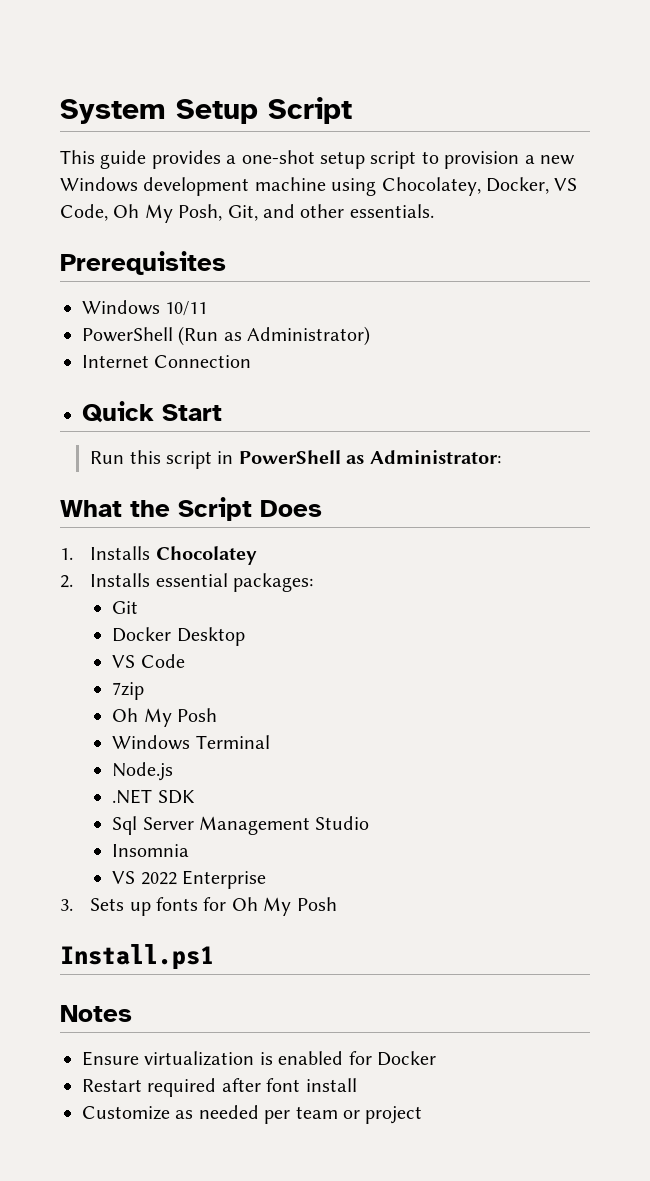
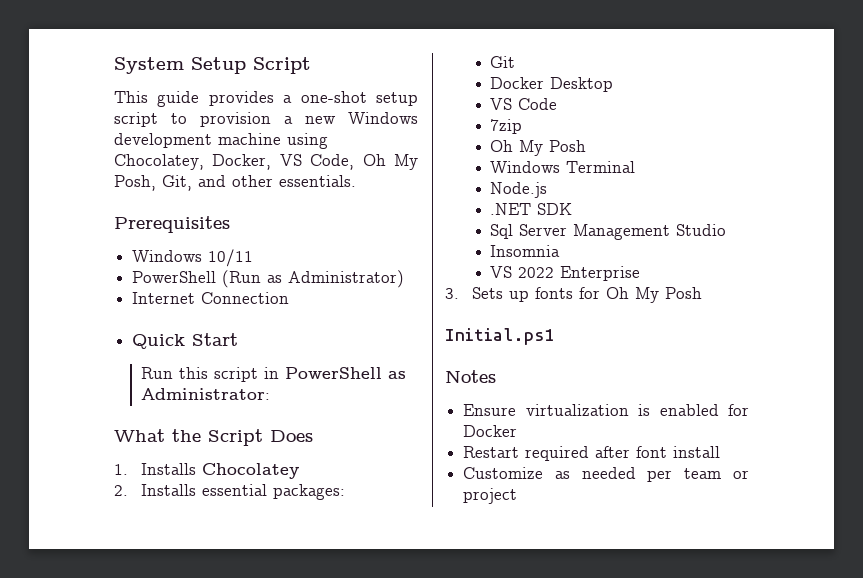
- Install.ps1
+ Initial.ps1

